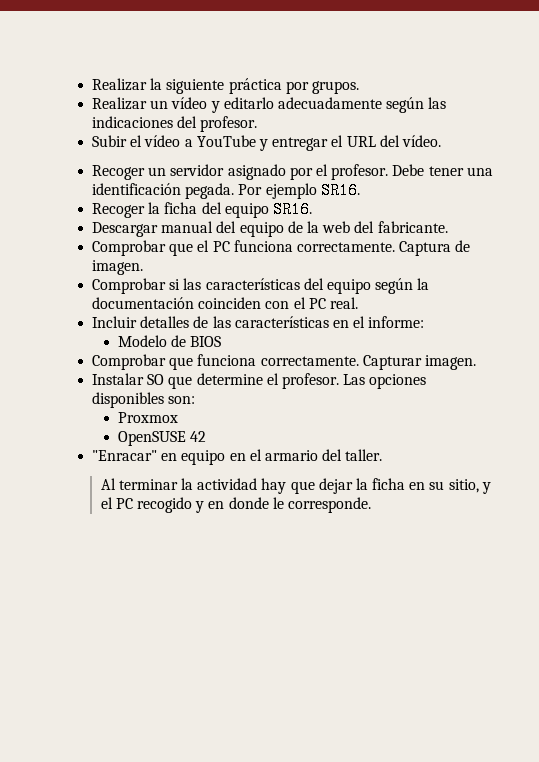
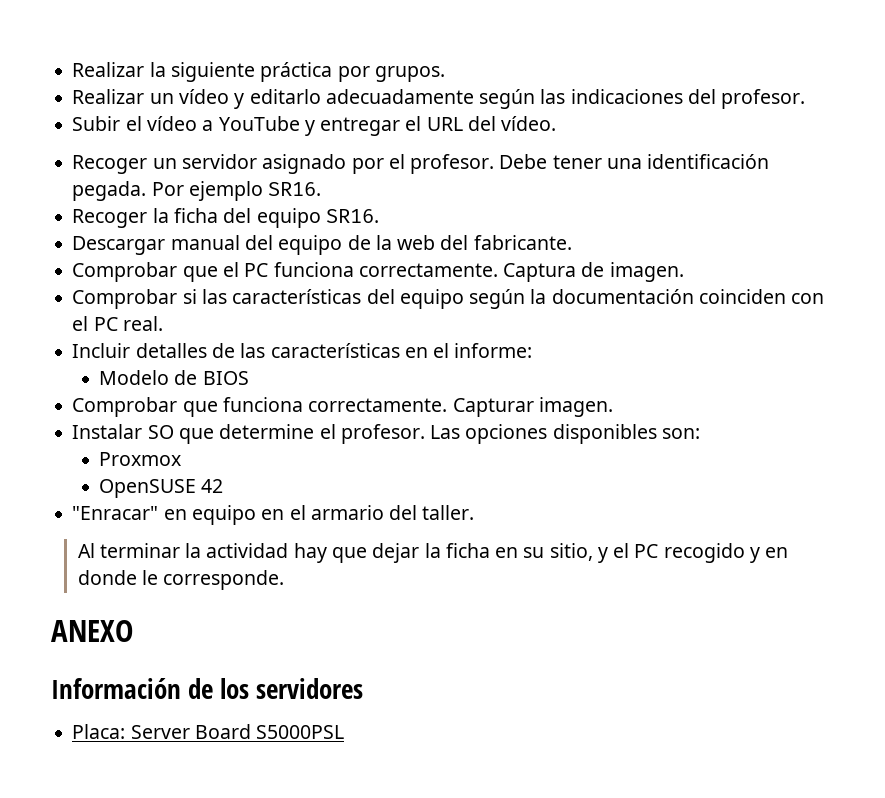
+ ANEXO
+ Información de los servidores
+ Placa: Server Board S5000PSL

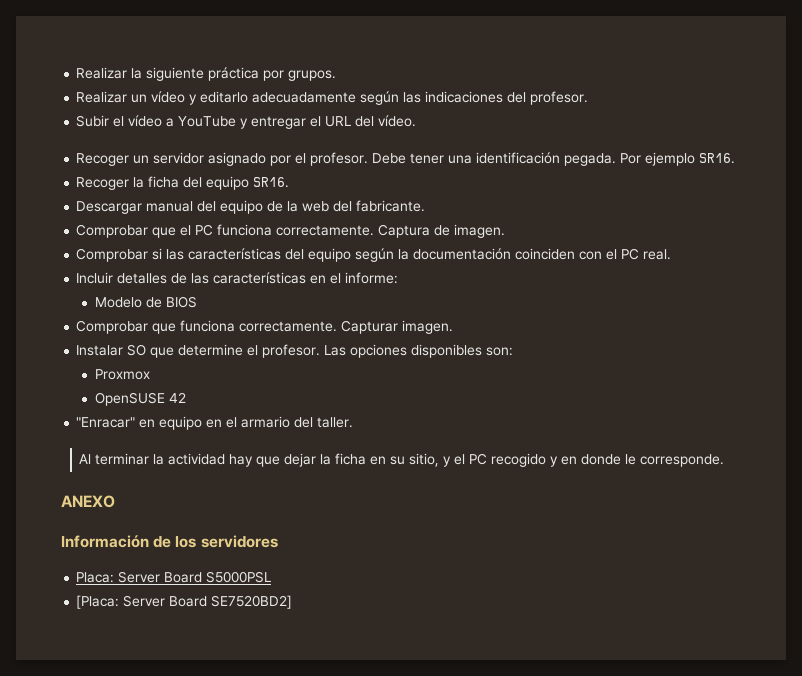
+ [Placa: Server Board SE7520BD2]

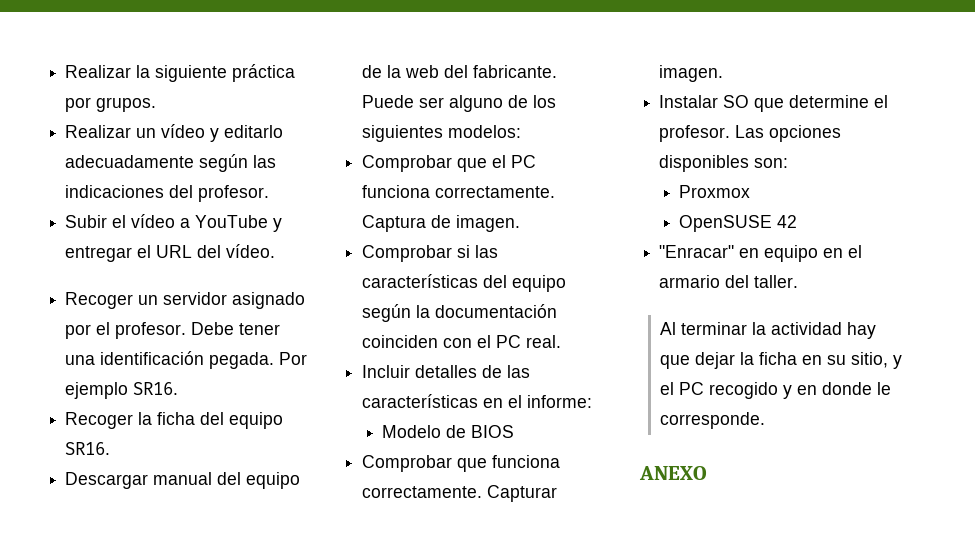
+ Puede ser alguno de los siguientes modelos:
- Información de los servidores
- Placa: Server Board S5000PSL
- [Placa: Server Board SE7520BD2]

